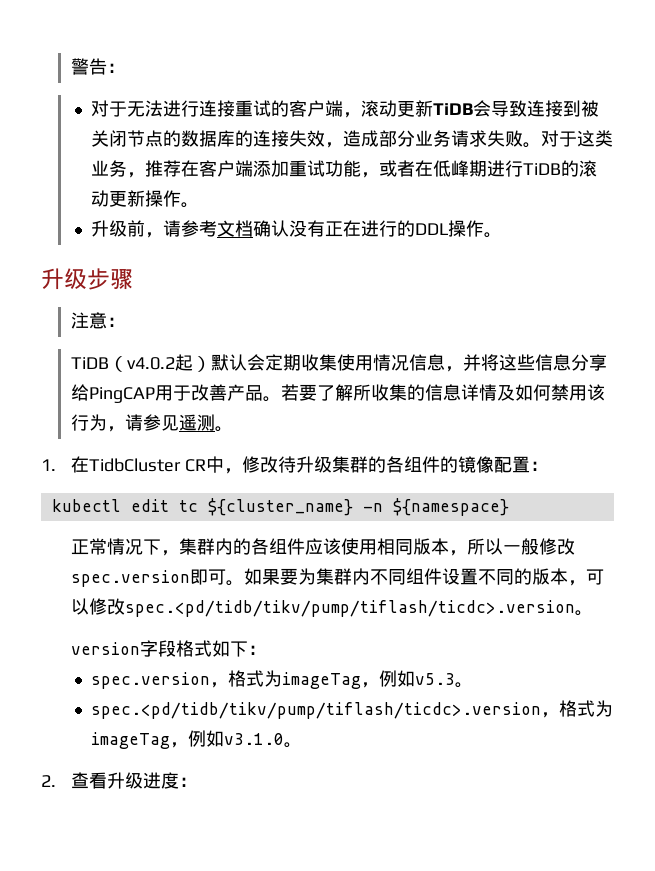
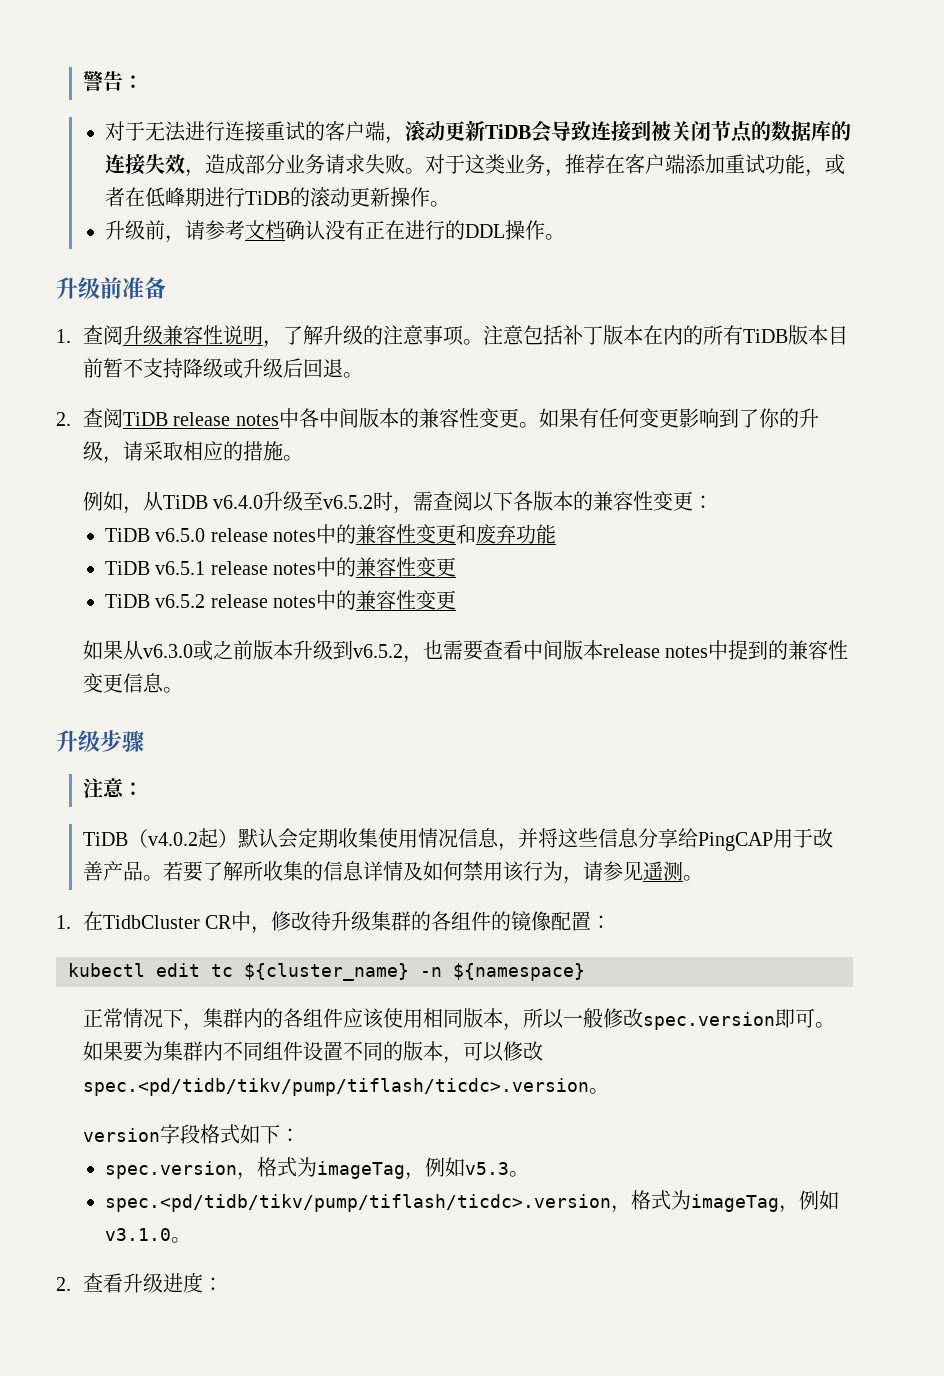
+ 升级前准备
+ 1.查阅升级兼容性说明，了解升级的注意事项。注意包括补丁版本在内的所有TiDB版本目前暂不支持降级或升级后回退。
+ 2.查阅TiDB release notes中各中间版本的兼容性变更。如果有任何变更影响到了你的升级，请采取相应的措施。
+ 例如，从TiDB v6.4.0升级至v6.5.2时，需查阅以下各版本的兼容性变更：
+ TiDB v6.5.0 release notes中的兼容性变更和废弃功能
+ TiDB v6.5.1 release notes中的兼容性变更
+ TiDB v6.5.2 release notes中的兼容性变更
+ 如果从v6.3.0或之前版本升级到v6.5.2，也需要查看中间版本release notes中提到的兼容性变更信息。

